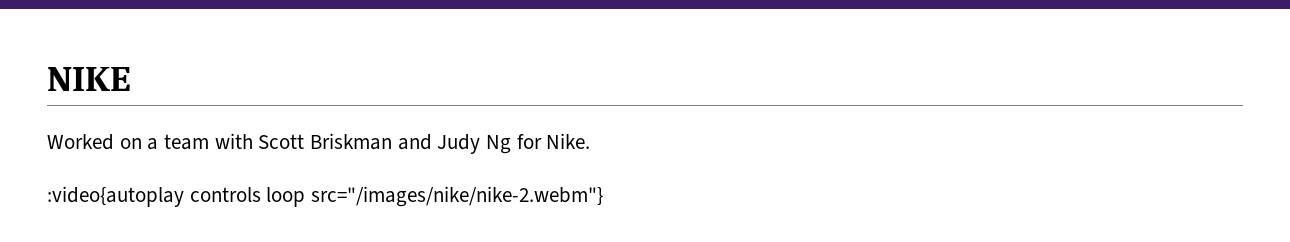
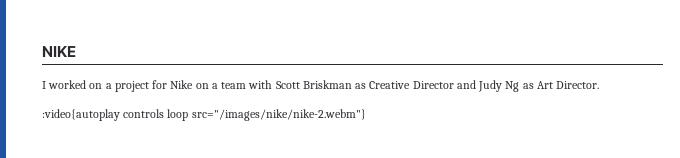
- Worked on a team with Scott Briskman and Judy Ng for Nike.
+ I worked on a project for Nike on a team with Scott Briskman as Creative Director and Judy Ng as Art Director.

